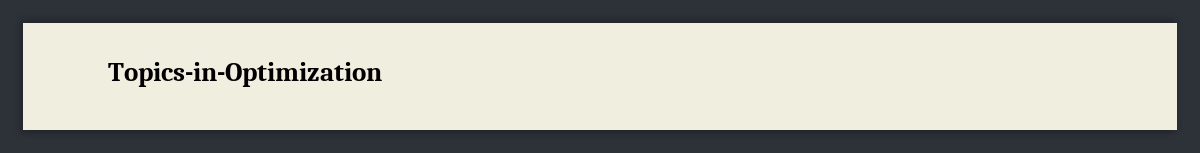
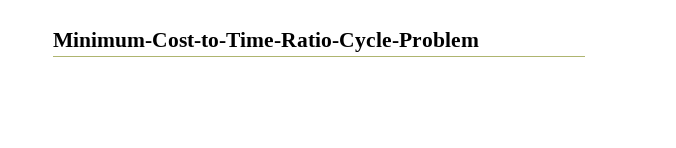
- Topics-in-Optimization
+ Minimum-Cost-to-Time-Ratio-Cycle-Problem

